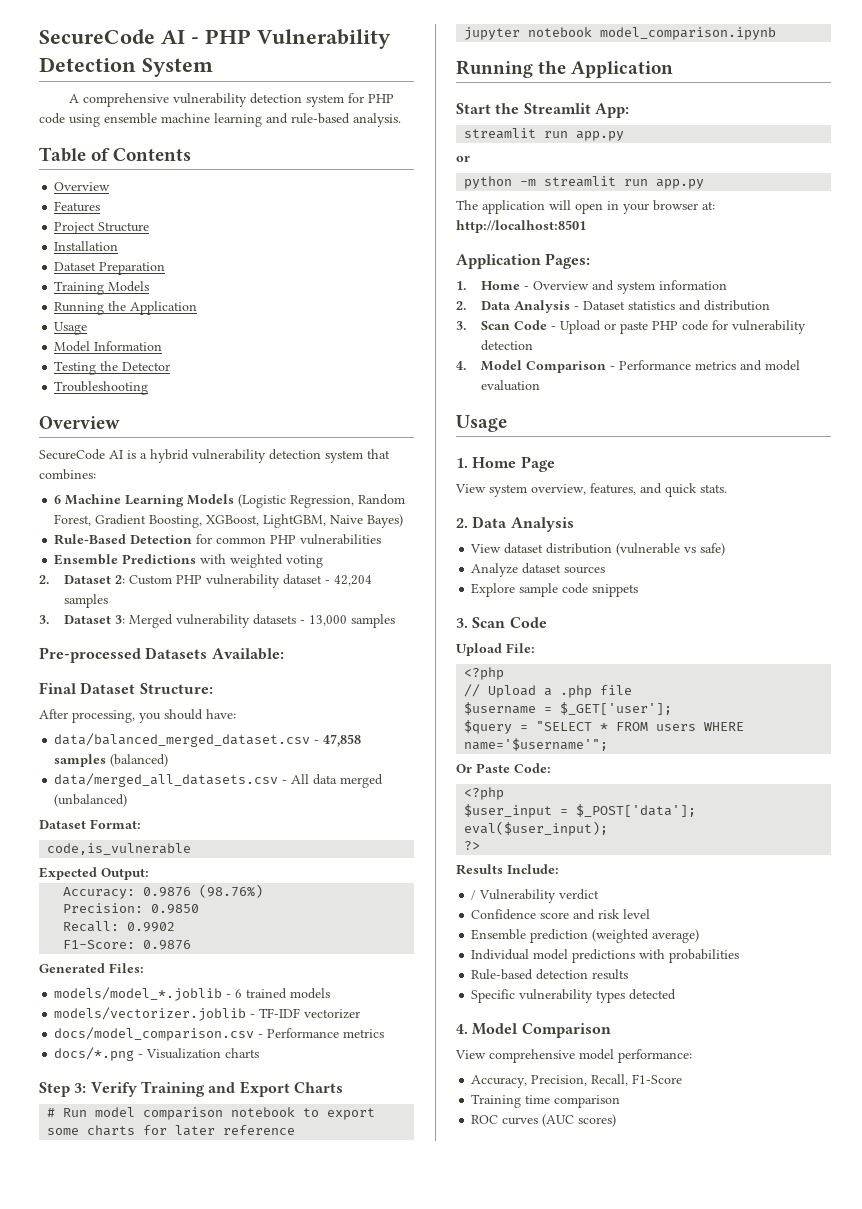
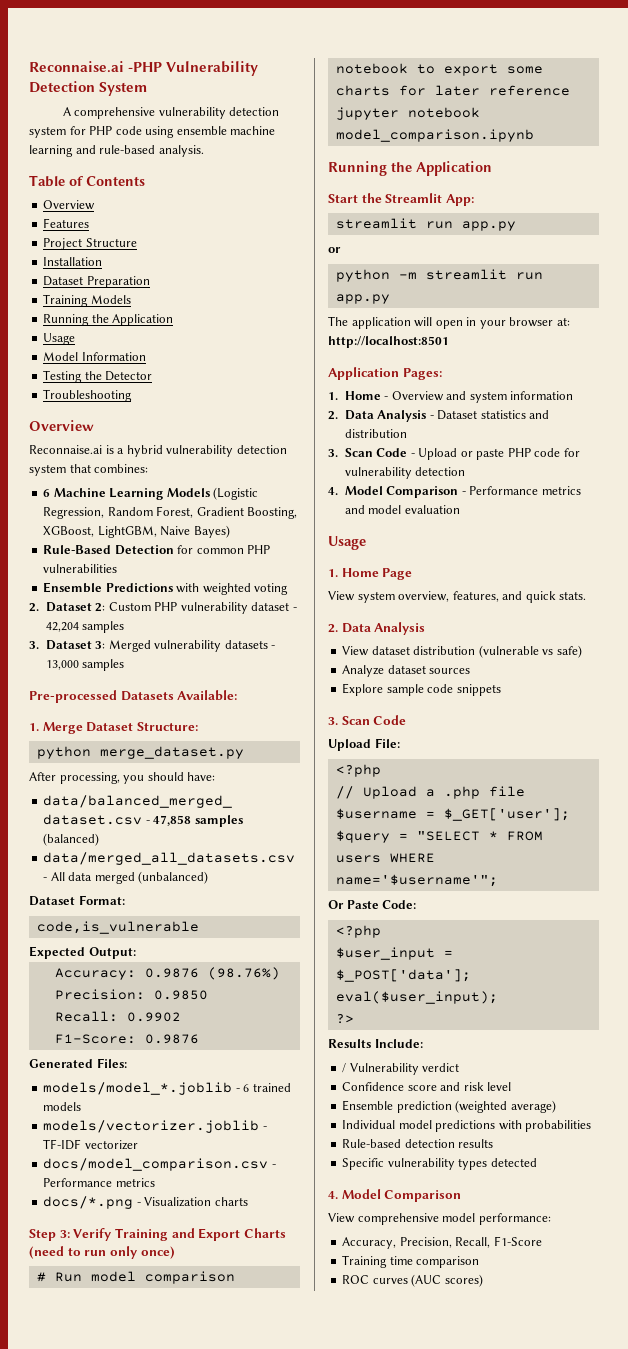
- SecureCode AI - PHP Vulnerability Detection System
+ Reconnaise.ai -PHP Vulnerability Detection System
- SecureCode AI is a hybrid vulnerability detection system that combines:
+ Reconnaise.ai is a hybrid vulnerability detection system that combines:
- Final Dataset Structure:
+ 1. Merge Dataset Structure:
+ python merge_dataset.py
- Step 3: Verify Training and Export Charts
+ Step 3: Verify Training and Export Charts (need to run only once)

